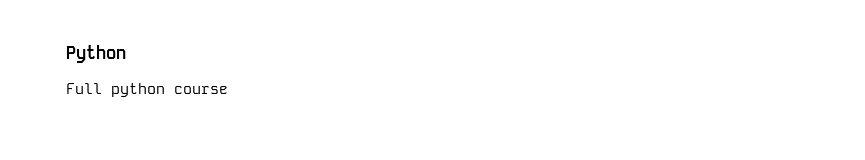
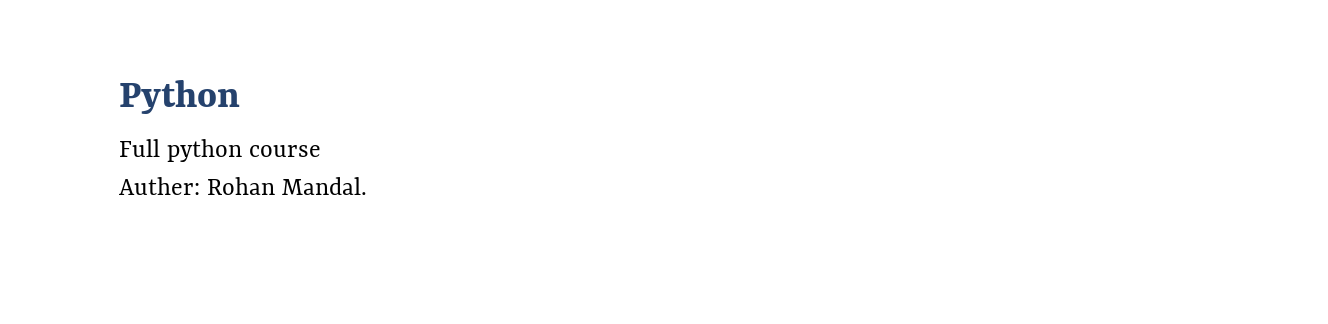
+ Auther: Rohan Mandal.

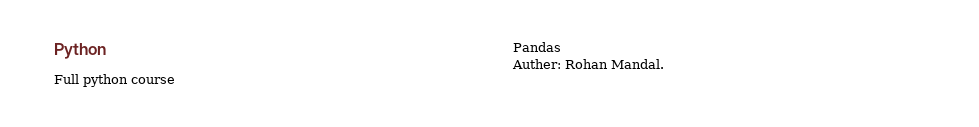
+ Pandas

